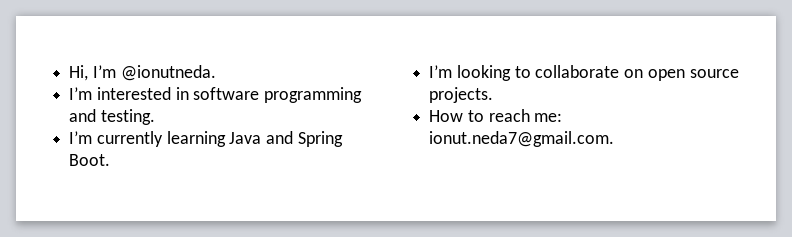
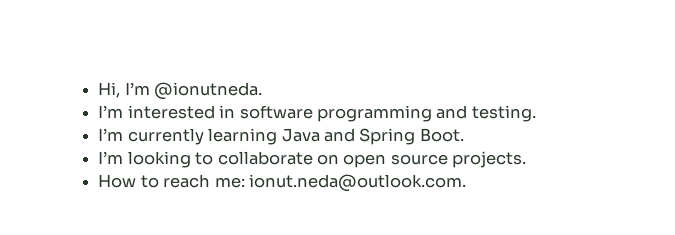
- How to reach me: ionut.neda7@gmail.com.
+ How to reach me: ionut.neda@outlook.com.

